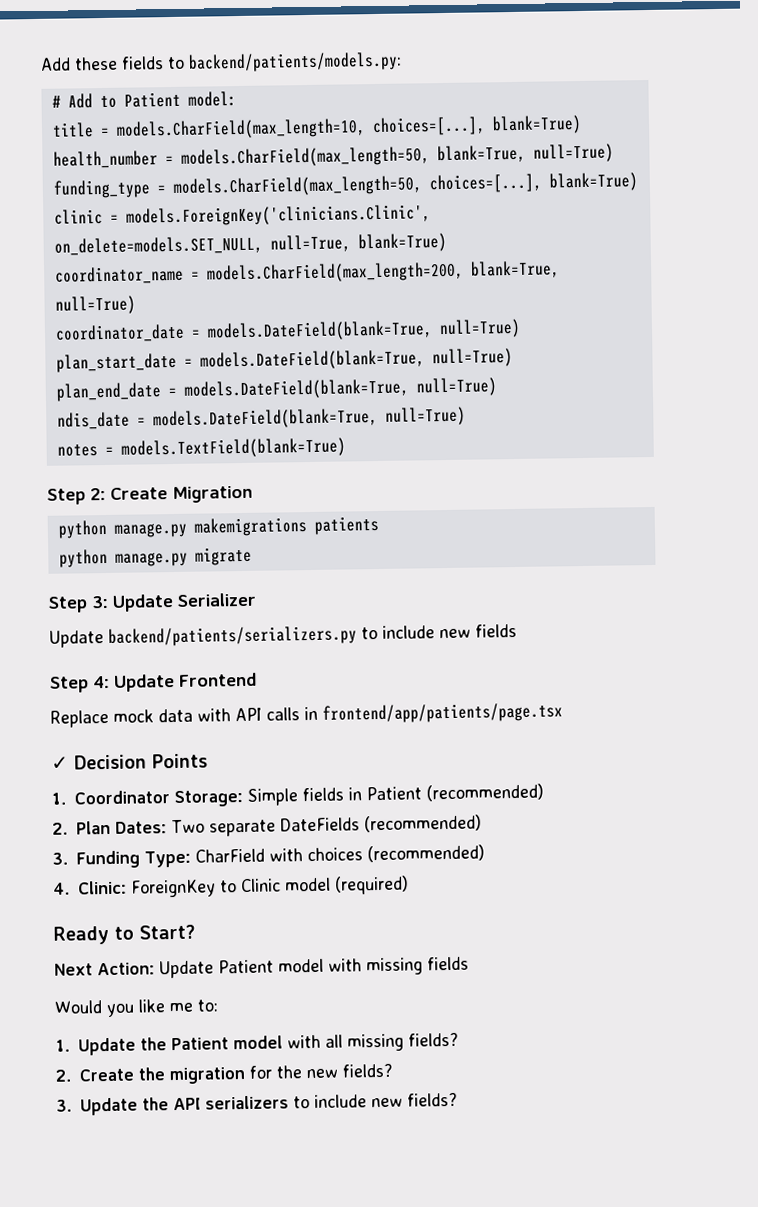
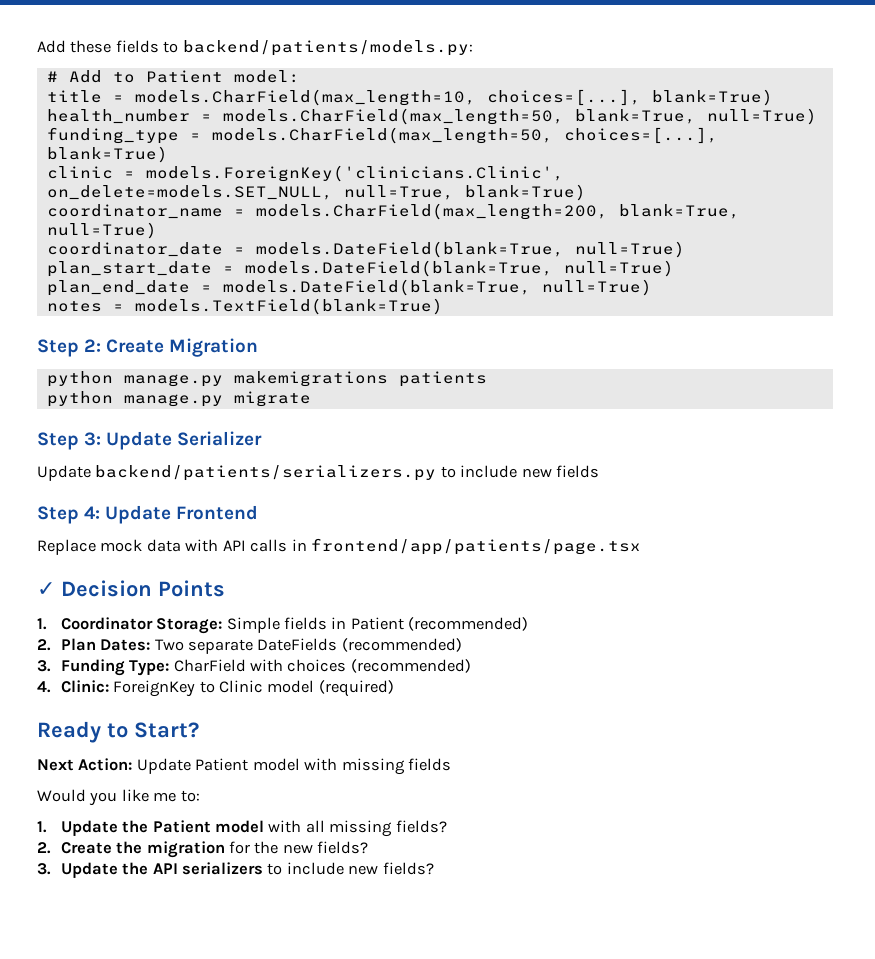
- ndis_date = models.DateField(blank=True, null=True)

